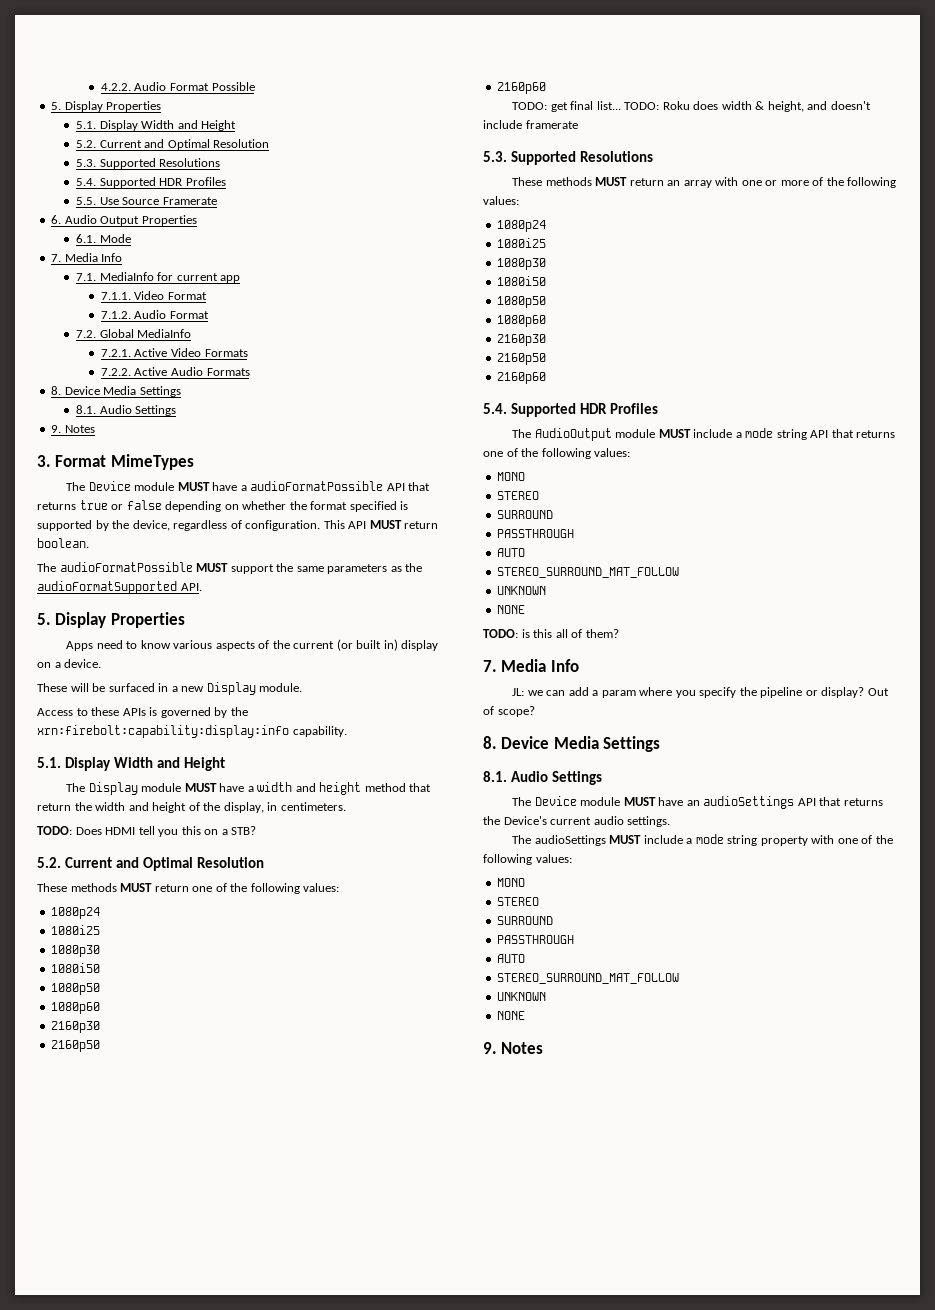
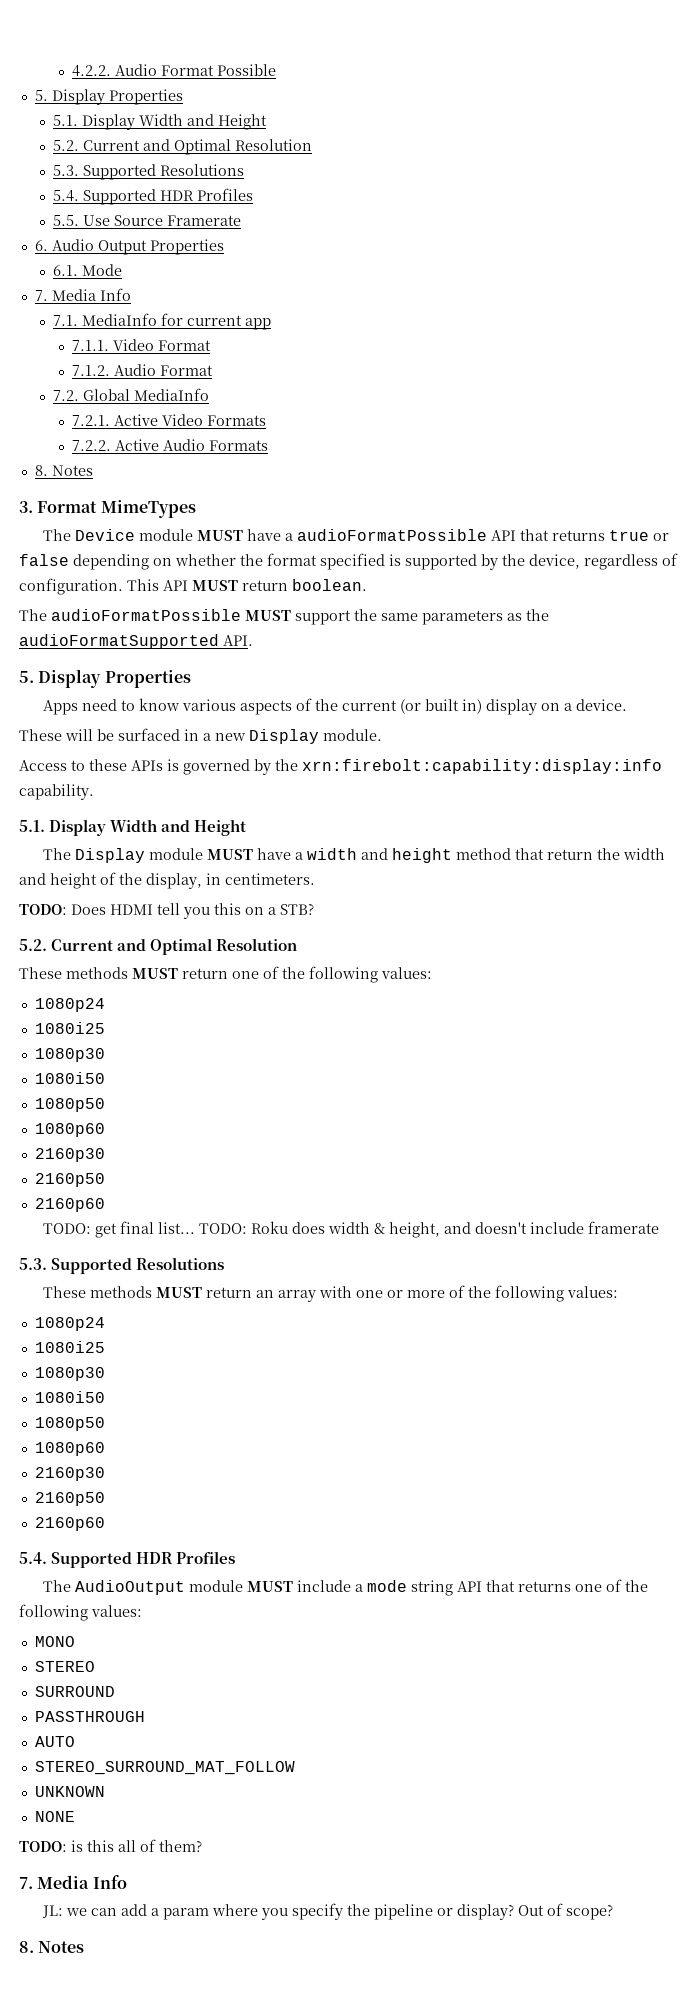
  7.2.2. Active Audio Formats
- 8. Device Media Settings
- 8.1. Audio Settings
- 9. Notes
+ 8. Notes
  Out of scope?
- 8. Device Media Settings
- 8.1. Audio Settings
- The Device module MUST have an audioSettings API that returns the Device's current audio settings.
- The audioSettings MUST include a mode string property with one of the following values:
- MONO
- STEREO
- SURROUND
- PASSTHROUGH
- AUTO
- STEREO_SURROUND_MAT_FOLLOW
- UNKNOWN
- NONE
- 9. Notes
+ 8. Notes

